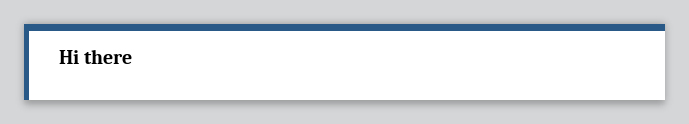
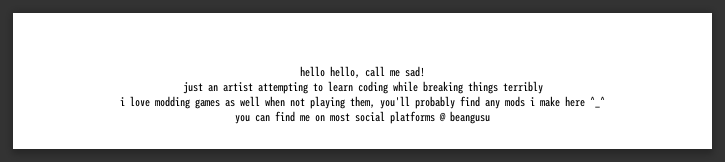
- Hi there
+ hello hello, call me sad!
+ just an artist attempting to learn coding while breaking things terribly
+ i love modding games as well when not playing them, you'll probably find any mods i make here ^_^
+ you can find me on most social platforms @ beangusu

